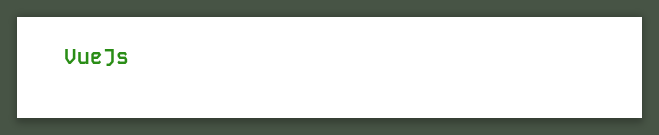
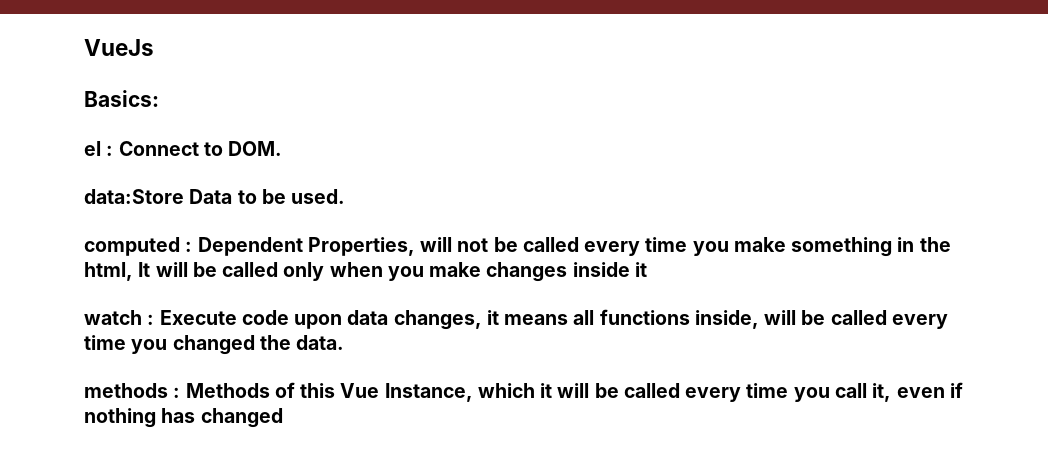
+ Basics:
+ el : Connect to DOM.
+ data:Store Data to be used.
+ computed : Dependent Properties, will not be called every time you make something in the html, It will be called only when you make changes inside it
+ watch : Execute code upon data changes, it means all functions inside, will be called every time you changed the data.
+ methods : Methods of this Vue Instance, which it will be called every time you call it, even if nothing has changed

